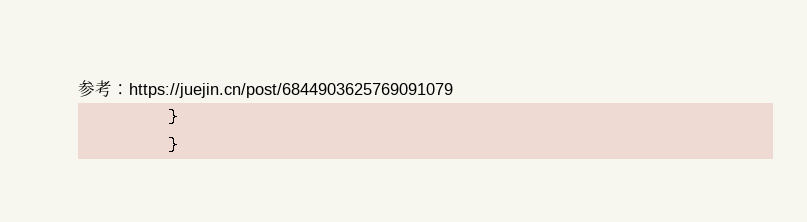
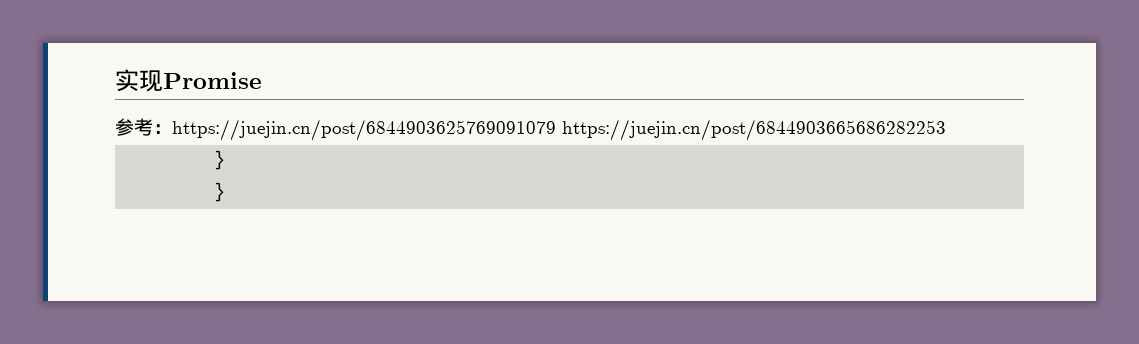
+ 实现Promise
- 参考：https://juejin.cn/post/6844903625769091079
+ 参考：https://juejin.cn/post/6844903625769091079 https://juejin.cn/post/6844903665686282253

